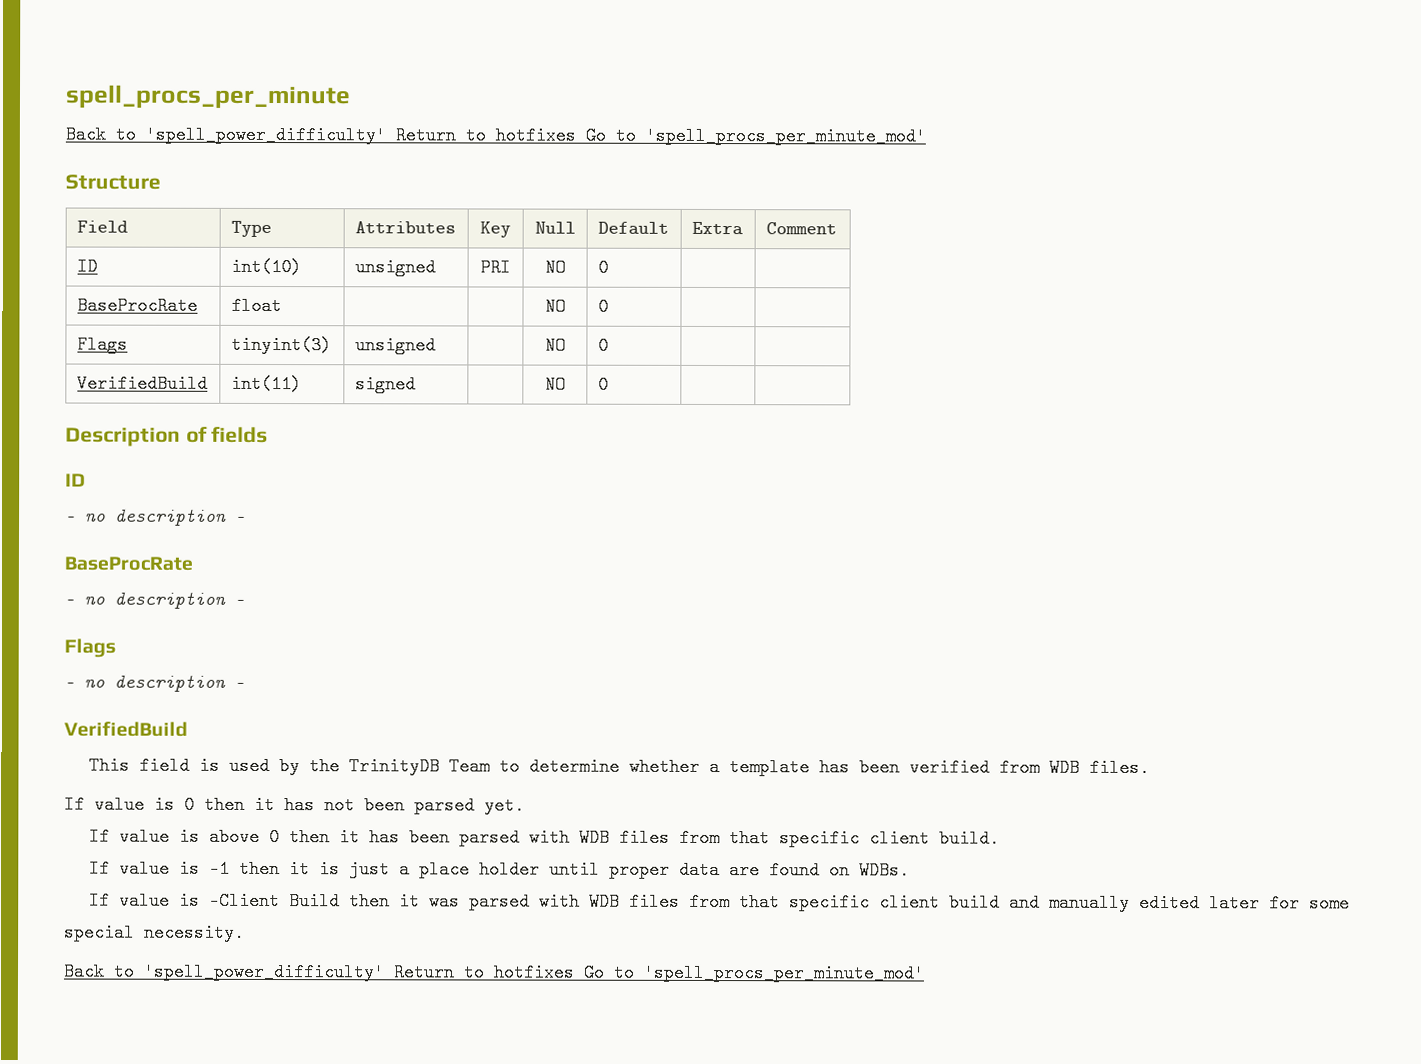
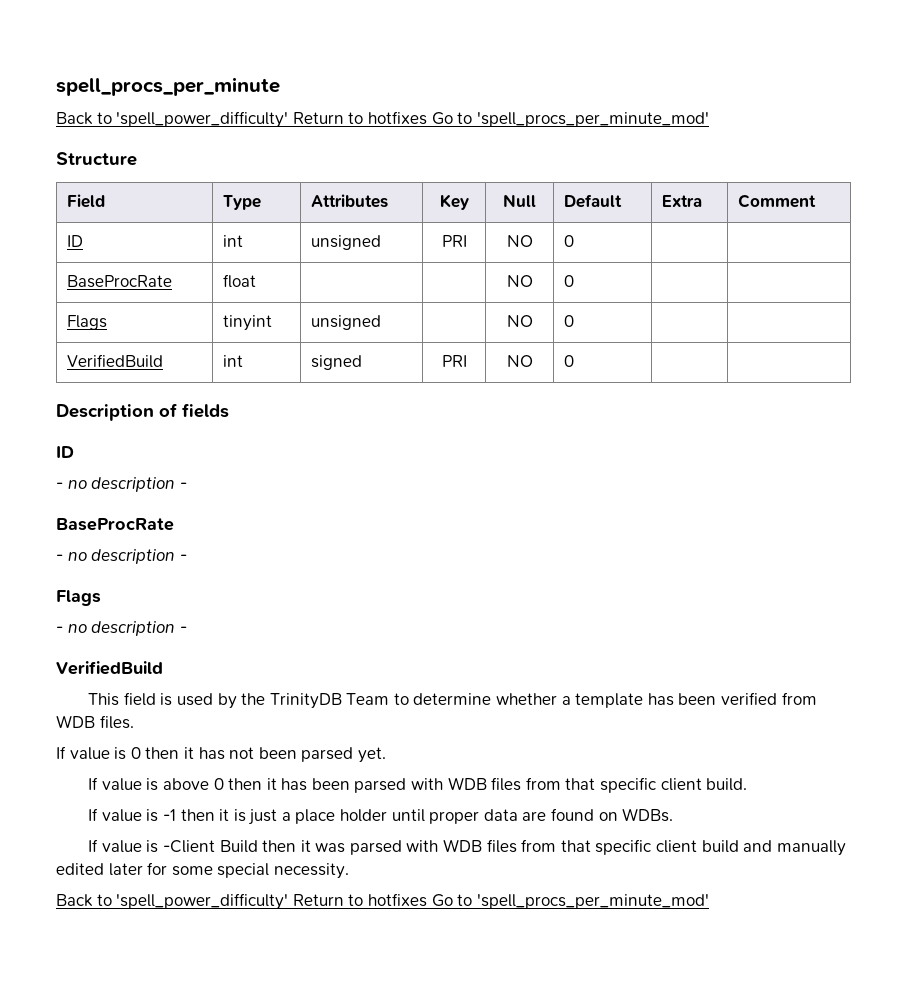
- ID | int(10) | unsigned | PRI | NO | 0 | |
+ ID | int | unsigned | PRI | NO | 0 | |
- Flags | tinyint(3) | unsigned | | NO | 0 | |
+ Flags | tinyint | unsigned | | NO | 0 | |
- VerifiedBuild | int(11) | signed | | NO | 0 | |
+ VerifiedBuild | int | signed | PRI | NO | 0 | |

